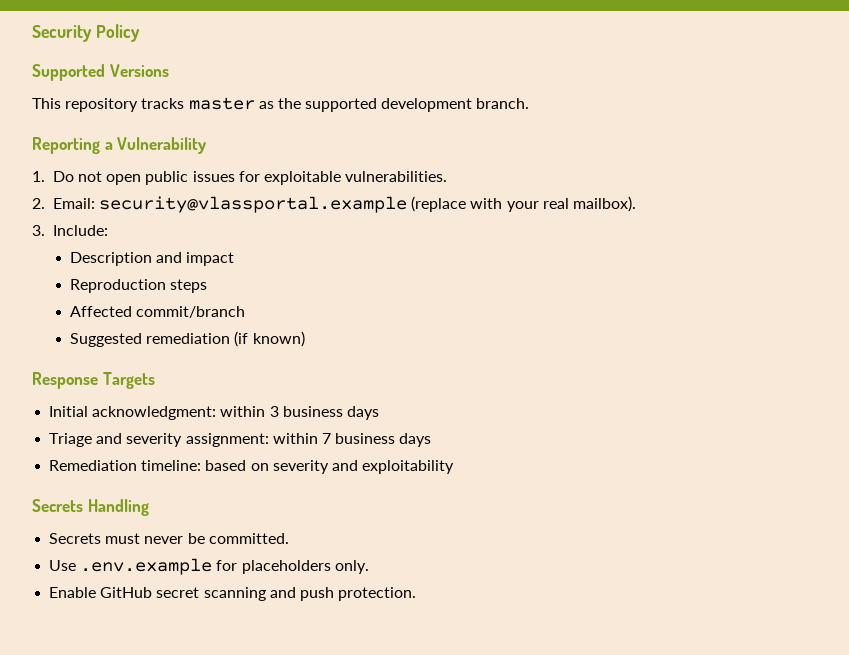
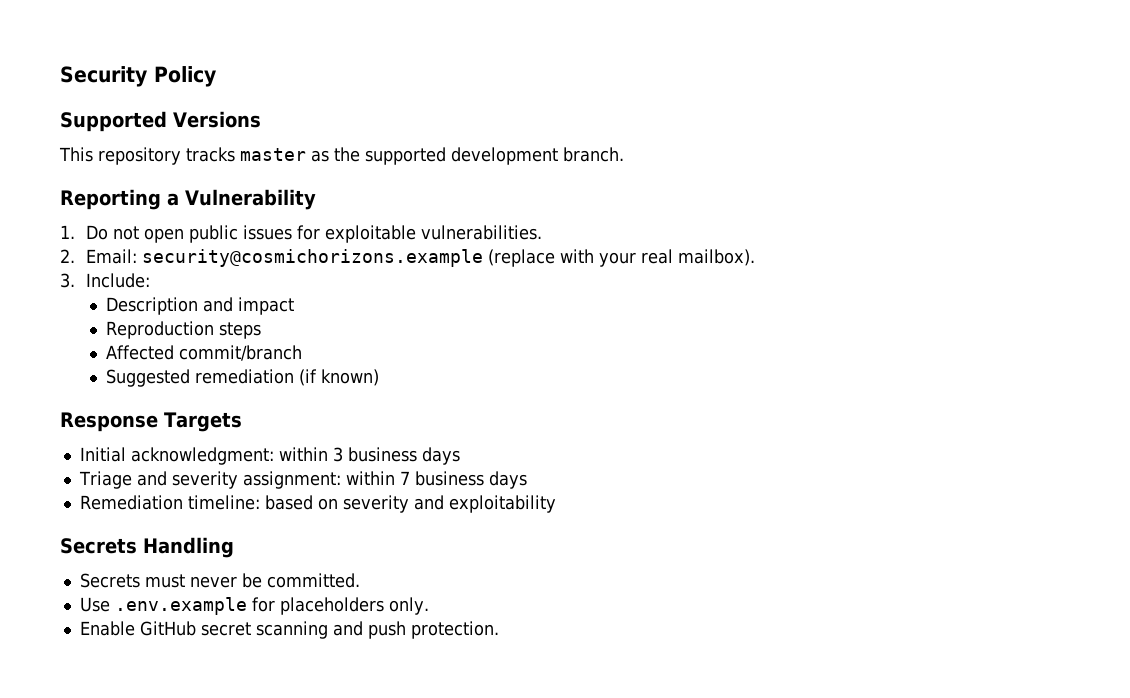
- 2. Email: security@vlassportal.example (replace with your real mailbox).
+ 2. Email: security@cosmichorizons.example (replace with your real mailbox).

